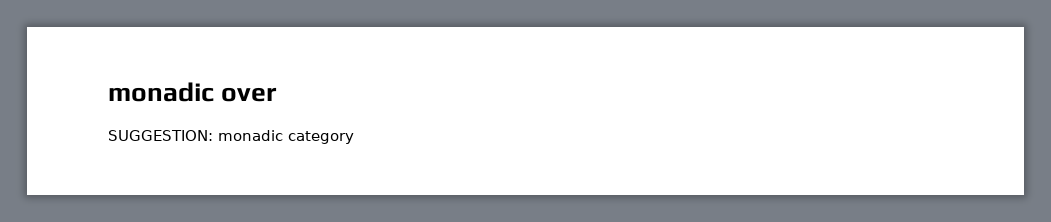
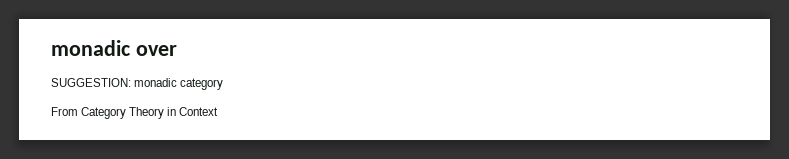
+ From Category Theory in Context

